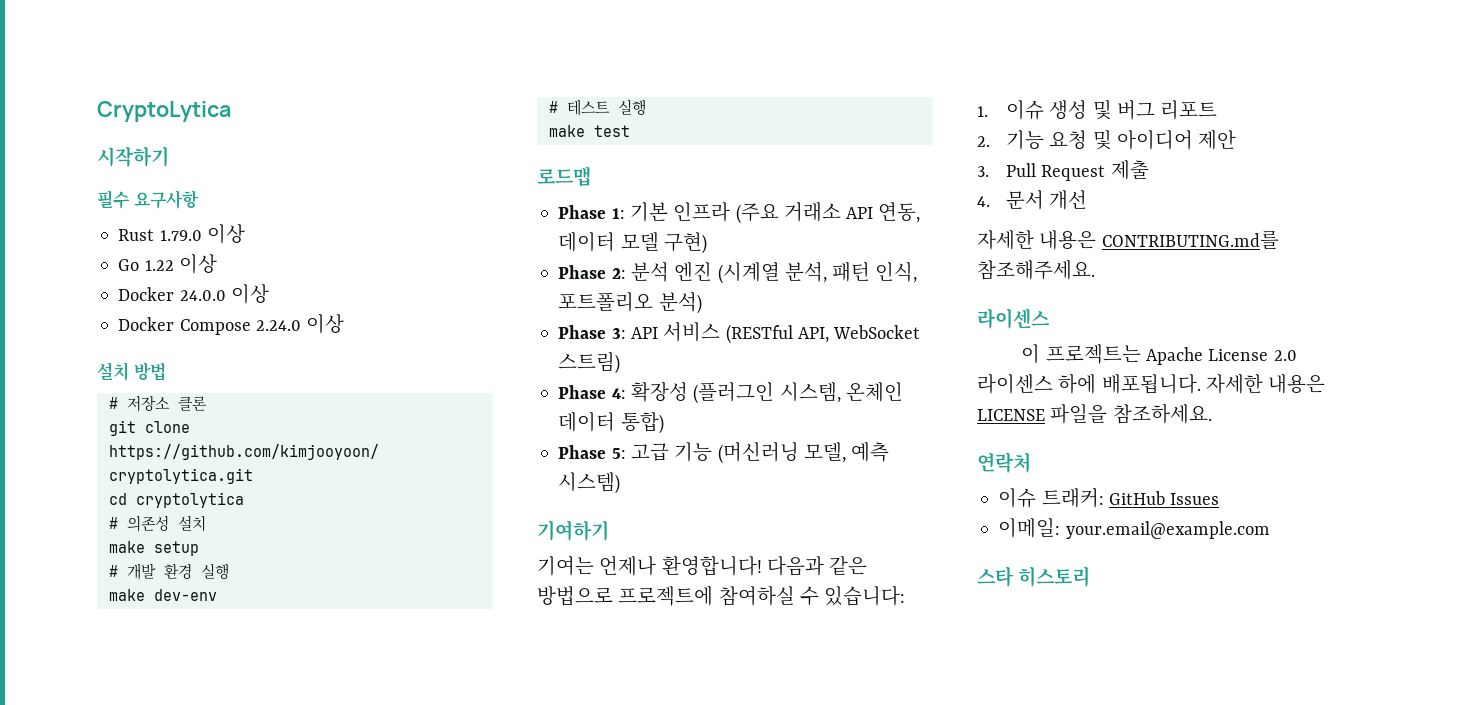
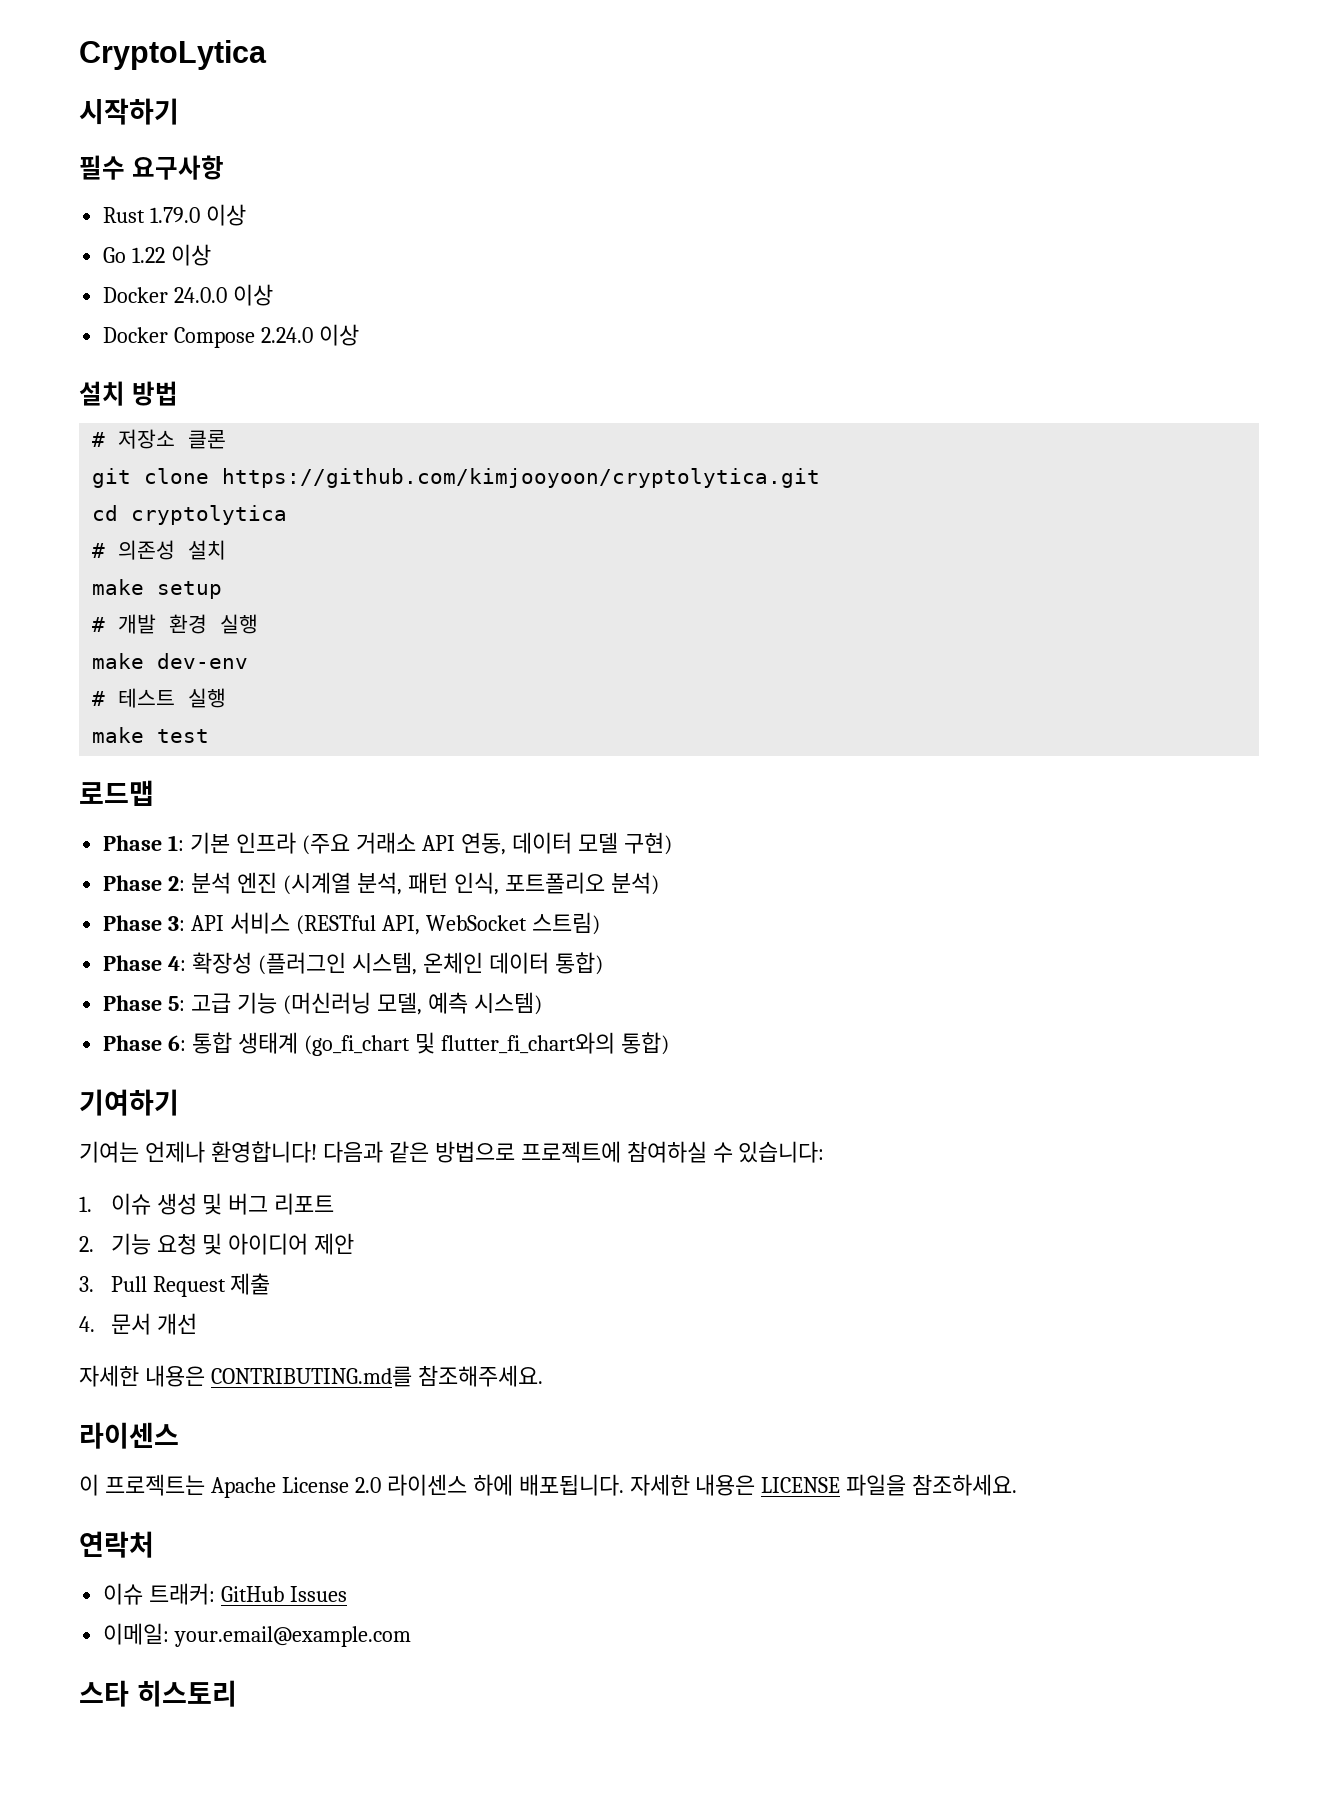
+ Phase 6: 통합 생태계 (go_fi_chart 및 flutter_fi_chart와의 통합)

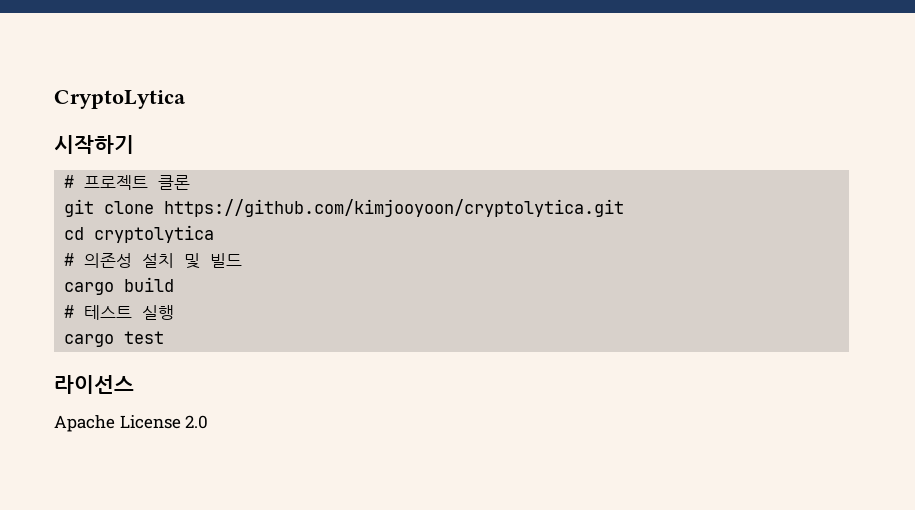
- 필수 요구사항
- Rust 1.79.0 이상
- Go 1.22 이상
- Docker 24.0.0 이상
- Docker Compose 2.24.0 이상
- 설치 방법
- # 저장소 클론
+ # 프로젝트 클론
- # 의존성 설치
- make setup
- # 개발 환경 실행
- make dev-env
+ # 의존성 설치 및 빌드
+ cargo build
- make test
+ cargo test
- 로드맵
- Phase 1: 기본 인프라 (주요 거래소 API 연동, 데이터 모델 구현)
- Phase 2: 분석 엔진 (시계열 분석, 패턴 인식, 포트폴리오 분석)
- Phase 3: API 서비스 (RESTful API, WebSocket 스트림)
- Phase 4: 확장성 (플러그인 시스템, 온체인 데이터 통합)
- Phase 5: 고급 기능 (머신러닝 모델, 예측 시스템)
- Phase 6: 통합 생태계 (go_fi_chart 및 flutter_fi_chart와의 통합)
- 기여하기
- 기여는 언제나 환영합니다! 다음과 같은 방법으로 프로젝트에 참여하실 수 있습니다:
- 1. 이슈 생성 및 버그 리포트
- 2. 기능 요청 및 아이디어 제안
- 3. Pull Request 제출
- 4. 문서 개선
- 자세한 내용은 CONTRIBUTING.md를 참조해주세요.
- 라이센스
- 이 프로젝트는 Apache License 2.0 라이센스 하에 배포됩니다. 자세한 내용은 LICENSE 파일을 참조하세요.
- 연락처
- 이슈 트래커: GitHub Issues
- 이메일: your.email@example.com
- 스타 히스토리
+ 라이선스
+ Apache License 2.0

